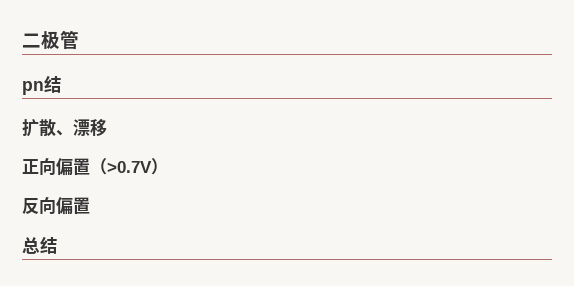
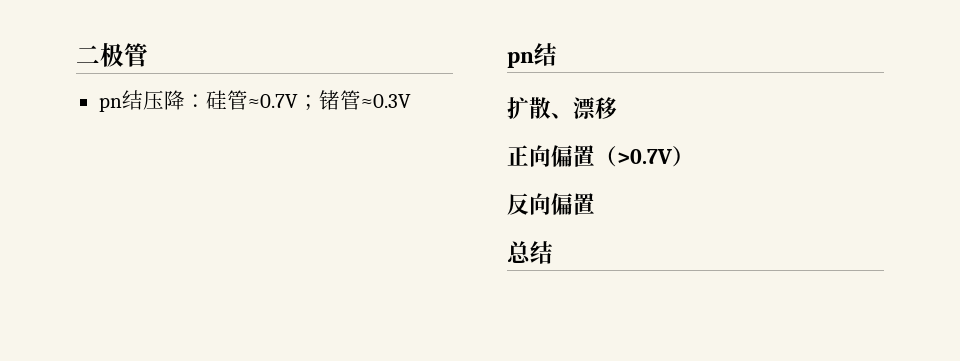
+ pn结压降：硅管≈0.7V；锗管≈0.3V

